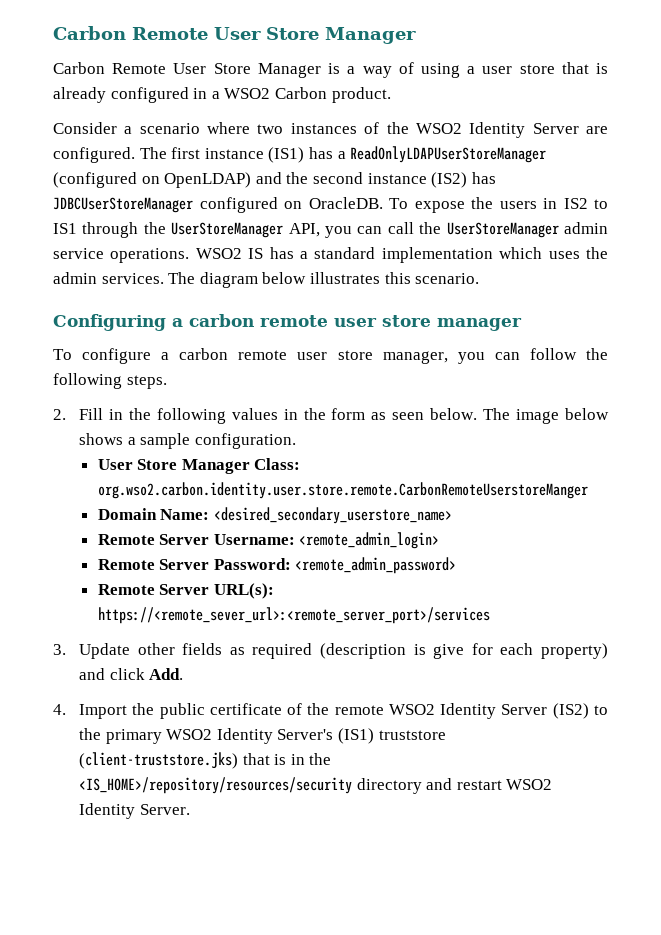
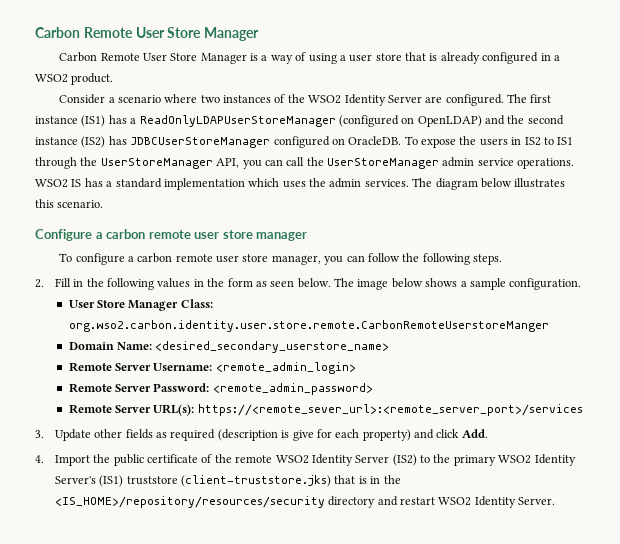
- Carbon Remote User Store Manager is a way of using a user store that is already configured in a WSO2 Carbon product.
+ Carbon Remote User Store Manager is a way of using a user store that is already configured in a WSO2 product.
- Configuring a carbon remote user store manager
+ Configure a carbon remote user store manager

